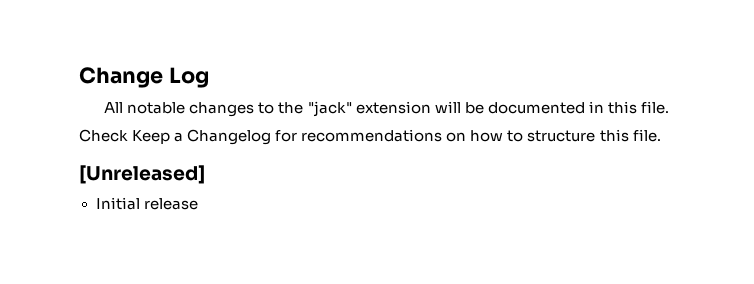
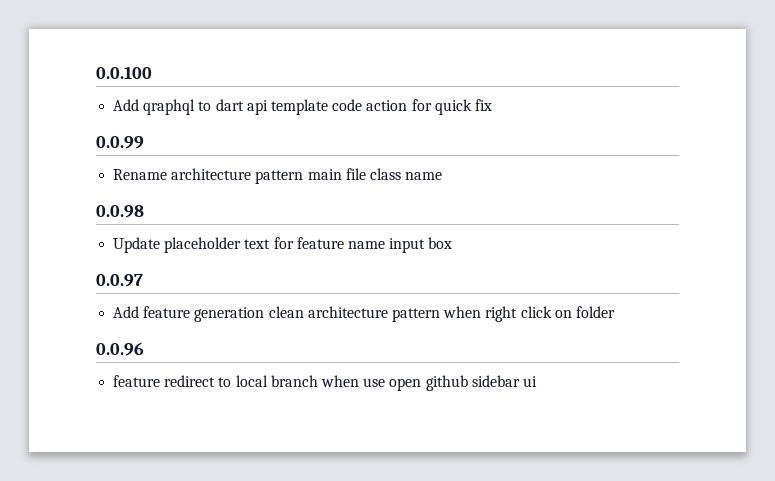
- Change Log
- All notable changes to the "jack" extension will be documented in this file.
- Check Keep a Changelog for recommendations on how to structure this file.
- [Unreleased]
- Initial release
+ 0.0.100
+ Add qraphql to dart api template code action for quick fix
+ 0.0.99
+ Rename architecture pattern main file class name
+ 0.0.98
+ Update placeholder text for feature name input box
+ 0.0.97
+ Add feature generation clean architecture pattern when right click on folder
+ 0.0.96
+ feature redirect to local branch when use open github sidebar ui

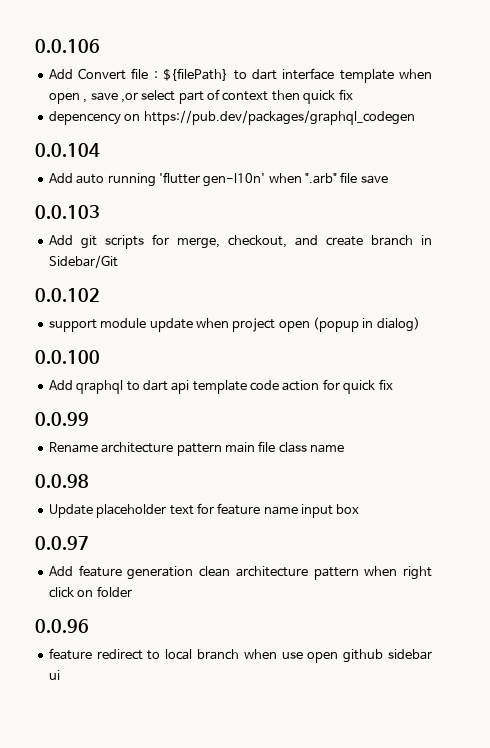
+ 0.0.106
+ Add Convert file : ${filePath} to dart interface template when open , save ,or select part of context then quick fix
+ depencency on https://pub.dev/packages/graphql_codegen
+ 0.0.104
+ Add auto running 'flutter gen-l10n' when ".arb" file save
+ 0.0.103
+ Add git scripts for merge, checkout, and create branch in Sidebar/Git
+ 0.0.102
+ support module update when project open (popup in dialog)

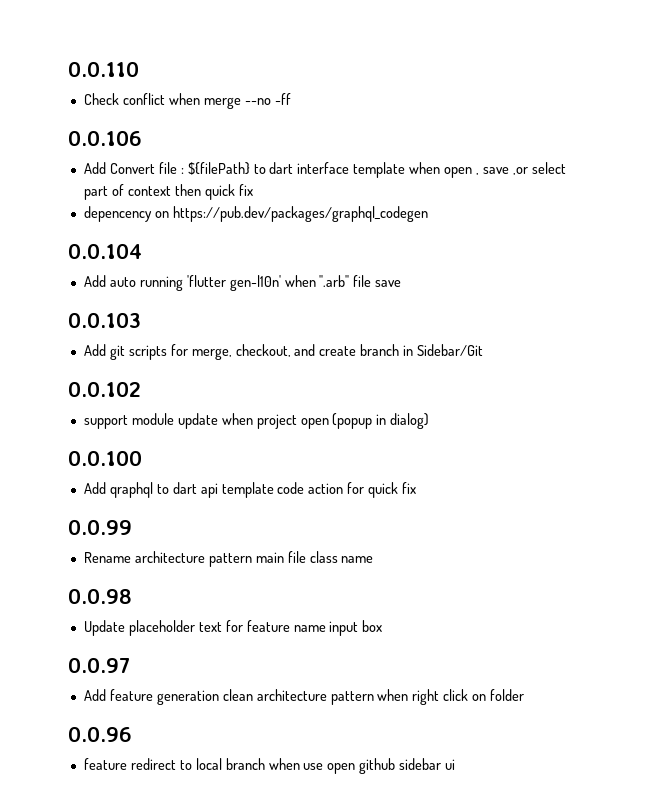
+ 0.0.110
+ Check conflict when merge --no -ff

